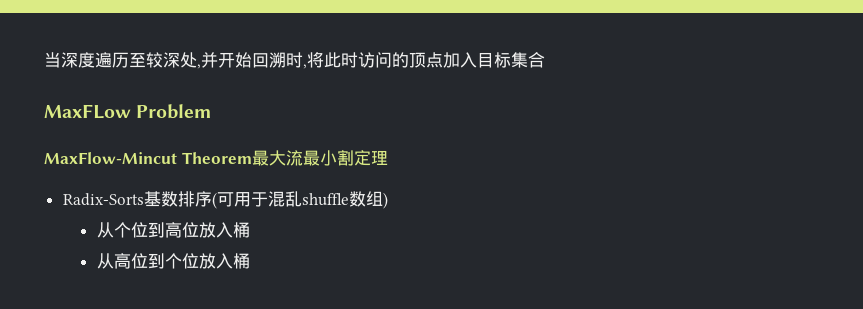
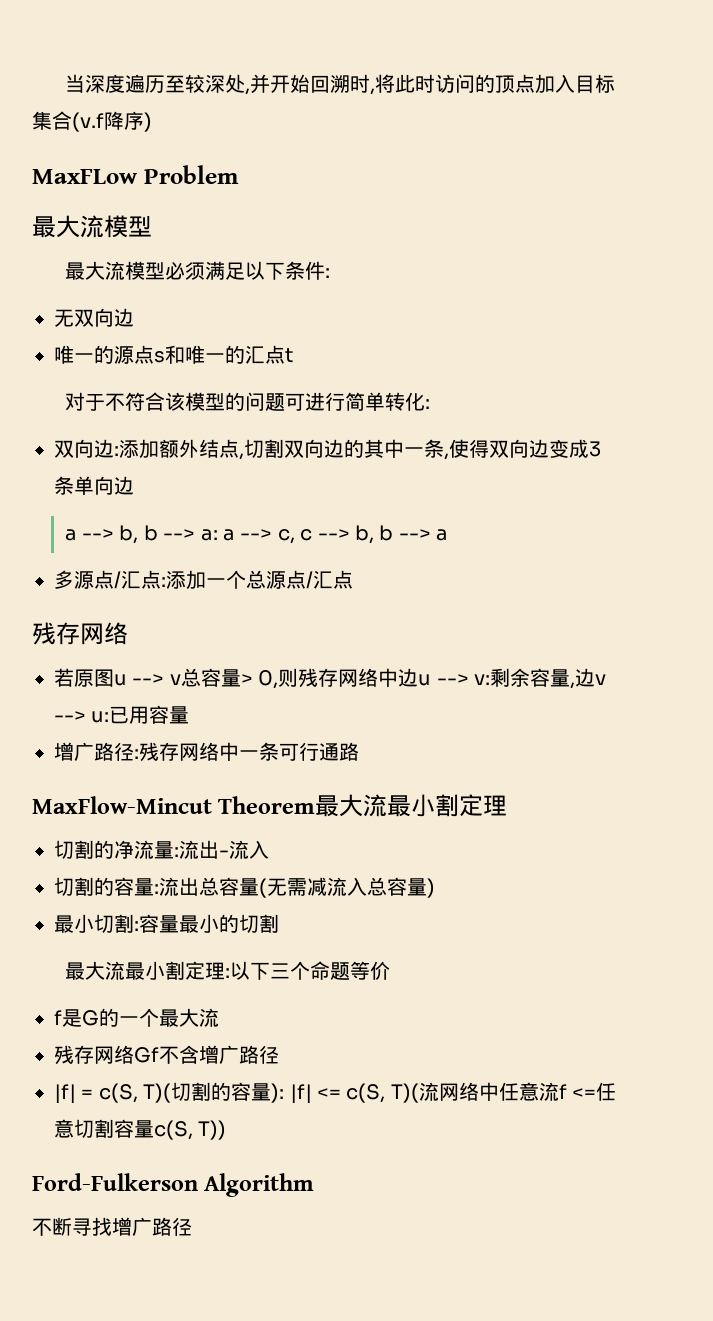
- 当深度遍历至较深处,并开始回溯时,将此时访问的顶点加入目标集合
+ 当深度遍历至较深处,并开始回溯时,将此时访问的顶点加入目标集合(v.f降序)
  MaxFLow Problem
+ 最大流模型
+ 最大流模型必须满足以下条件:
+ 无双向边
+ 唯一的源点s和唯一的汇点t
+ 对于不符合该模型的问题可进行简单转化:
+ 双向边:添加额外结点,切割双向边的其中一条,使得双向边变成3条单向边
+ a --> b, b --> a: a --> c, c --> b, b --> a
+ 多源点/汇点:添加一个总源点/汇点
+ 残存网络
+ 若原图u --> v总容量> 0,则残存网络中边u --> v:剩余容量,边v --> u:已用容量
+ 增广路径:残存网络中一条可行通路
- Radix-Sorts基数排序(可用于混乱shuffle数组)
- 从个位到高位放入桶
- 从高位到个位放入桶
+ 切割的净流量:流出-流入
+ 切割的容量:流出总容量(无需减流入总容量)
+ 最小切割:容量最小的切割
+ 最大流最小割定理:以下三个命题等价
+ f是G的一个最大流
+ 残存网络Gf不含增广路径
+ |f| = c(S, T)(切割的容量): |f| <= c(S, T)(流网络中任意流f <=任意切割容量c(S, T))
+ Ford-Fulkerson Algorithm
+ 不断寻找增广路径

